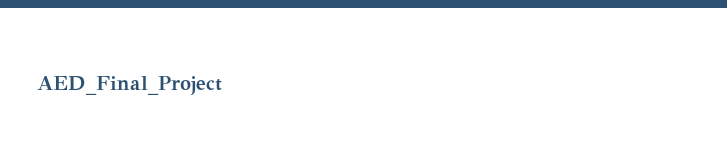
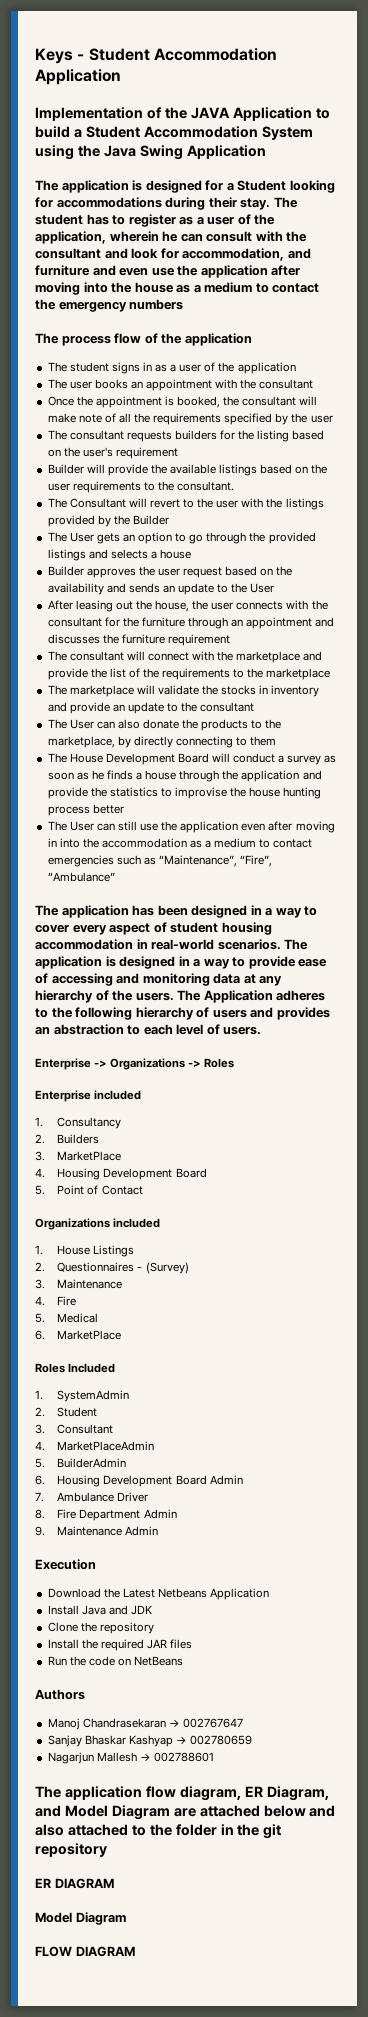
- AED_Final_Project
+ Keys - Student Accommodation Application
+ Implementation of the JAVA Application to build a Student Accommodation System using the Java Swing Application
+ The application is designed for a Student looking for accommodations during their stay. The student has to register as a user of the application, wherein he can consult with the consultant and look for accommodation, and furniture and even use the application after moving into the house as a medium to contact the emergency numbers
+ The process flow of the application
+ The student signs in as a user of the application
+ The user books an appointment with the consultant
+ Once the appointment is booked, the consultant will make note of all the requirements specified by the user
+ The consultant requests builders for the listing based on the user's requirement
+ Builder will provide the available listings based on the user requirements to the consultant.
+ The Consultant will revert to the user with the listings provided by the Builder
+ The User gets an option to go through the provided listings and selects a house
+ Builder approves the user request based on the availability and sends an update to the User
+ After leasing out the house, the user connects with the consultant for the furniture through an appointment and discusses the furniture requirement
+ The consultant will connect with the marketplace and provide the list of the requirements to the marketplace
+ The marketplace will validate the stocks in inventory and provide an update to the consultant
+ The User can also donate the products to the marketplace, by directly connecting to them
+ The House Development Board will conduct a survey as soon as he finds a house through the application and provide the statistics to improvise the house hunting process better
+ The User can still use the application even after moving in into the accommodation as a medium to contact emergencies such as “Maintenance”, “Fire”, “Ambulance”
+ The application has been designed in a way to cover every aspect of student housing accommodation in real-world scenarios. The application is designed in a way to provide ease of accessing and monitoring data at any hierarchy of the users. The Application adheres to the following hierarchy of users and provides an abstraction to each level of users.
+ Enterprise -> Organizations -> Roles
+ Enterprise included
+ 1. Consultancy
+ 2. Builders
+ 3. MarketPlace
+ 4. Housing Development Board
+ 5. Point of Contact
+ Organizations included
+ 1. House Listings
+ 2. Questionnaires - (Survey)
+ 3. Maintenance
+ 4. Fire
+ 5. Medical
+ 6. MarketPlace
+ Roles Included
+ 1. SystemAdmin
+ 2. Student
+ 3. Consultant
+ 4. MarketPlaceAdmin
+ 5. BuilderAdmin
+ 6. Housing Development Board Admin
+ 7. Ambulance Driver
+ 8. Fire Department Admin
+ 9. Maintenance Admin
+ Execution
+ Download the Latest Netbeans Application
+ Install Java and JDK
+ Clone the repository
+ Install the required JAR files
+ Run the code on NetBeans
+ Authors
+ Manoj Chandrasekaran → 002767647
+ Sanjay Bhaskar Kashyap → 002780659
+ Nagarjun Mallesh → 002788601
+ The application flow diagram, ER Diagram, and Model Diagram are attached below and also attached to the folder in the git repository
+ ER DIAGRAM
+ Model Diagram
+ FLOW DIAGRAM

